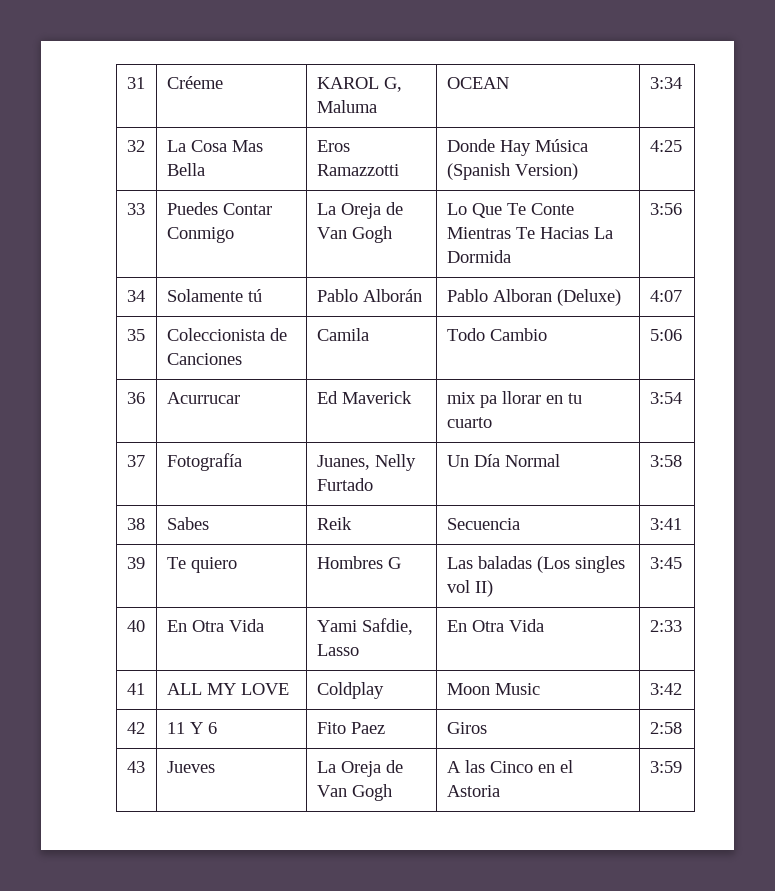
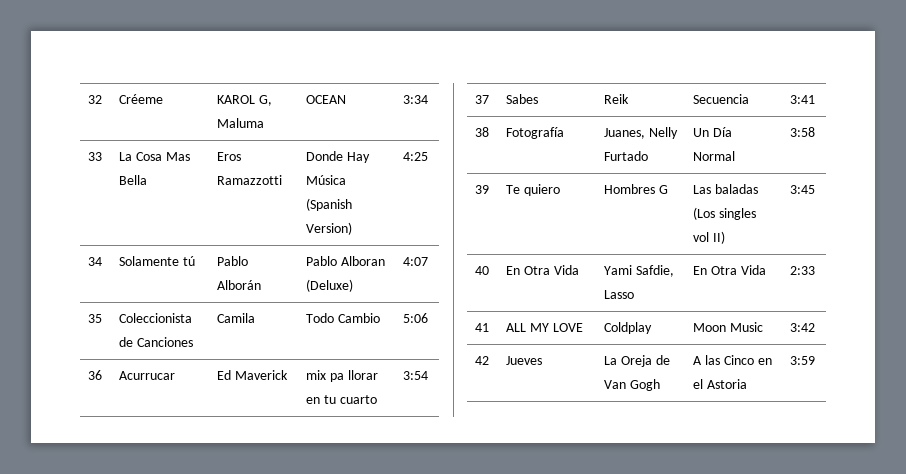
- 31 | Créeme | KAROL G, Maluma | OCEAN | 3:34
+ 32 | Créeme | KAROL G, Maluma | OCEAN | 3:34
- 32 | La Cosa Mas Bella | Eros Ramazzotti | Donde Hay Música (Spanish Version) | 4:25
+ 33 | La Cosa Mas Bella | Eros Ramazzotti | Donde Hay Música (Spanish Version) | 4:25
- 33 | Puedes Contar Conmigo | La Oreja de Van Gogh | Lo Que Te Conte Mientras Te Hacias La Dormida | 3:56
- 37 | Fotografía | Juanes, Nelly Furtado | Un Día Normal | 3:58
+ 37 | Sabes | Reik | Secuencia | 3:41
+ 38 | Fotografía | Juanes, Nelly Furtado | Un Día Normal | 3:58
- 38 | Sabes | Reik | Secuencia | 3:41
- 42 | 11 Y 6 | Fito Paez | Giros | 2:58
- 43 | Jueves | La Oreja de Van Gogh | A las Cinco en el Astoria | 3:59
+ 42 | Jueves | La Oreja de Van Gogh | A las Cinco en el Astoria | 3:59

